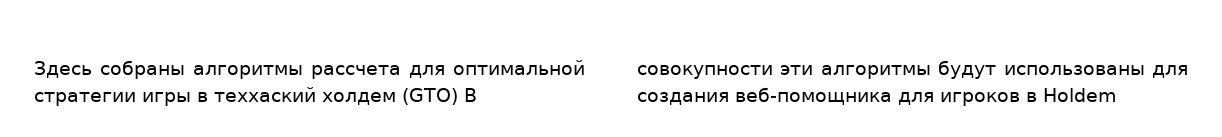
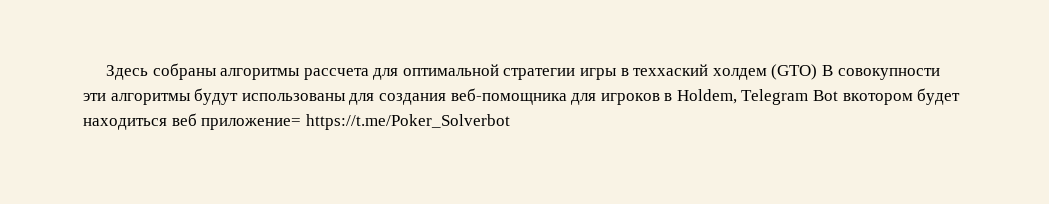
- Здесь собраны алгоритмы рассчета для оптимальной стратегии игры в теххаский холдем (GTO) В совокупности эти алгоритмы будут использованы для создания веб-помощника для игроков в Holdem
+ Здесь собраны алгоритмы рассчета для оптимальной стратегии игры в теххаский холдем (GTO) В совокупности эти алгоритмы будут использованы для создания веб-помощника для игроков в Holdem, Telegram Bot вкотором будет находиться веб приложение= https://t.me/Poker_Solverbot

